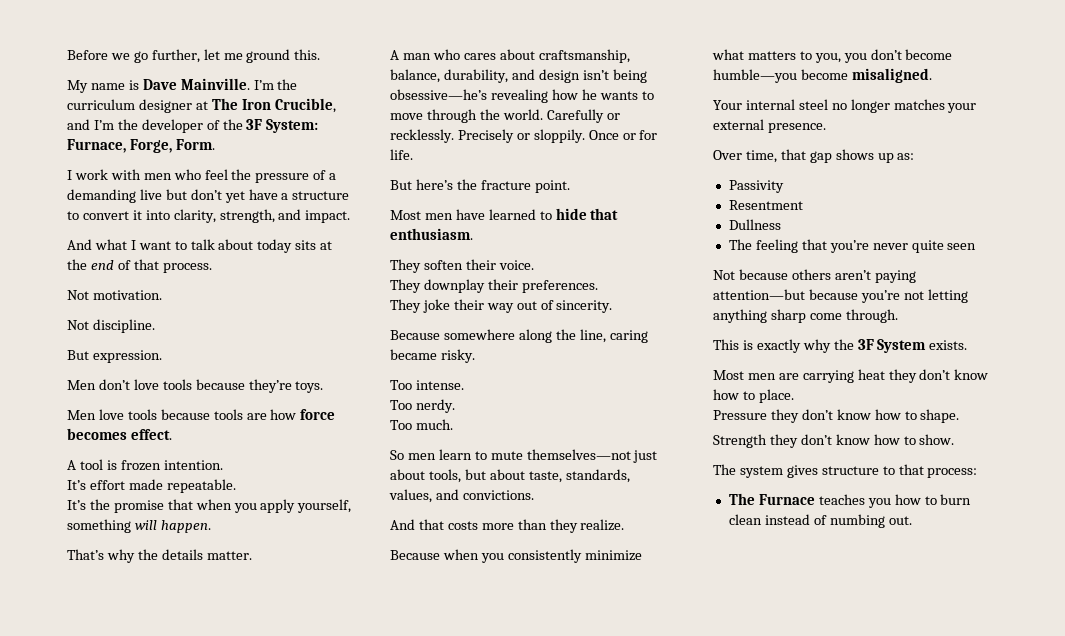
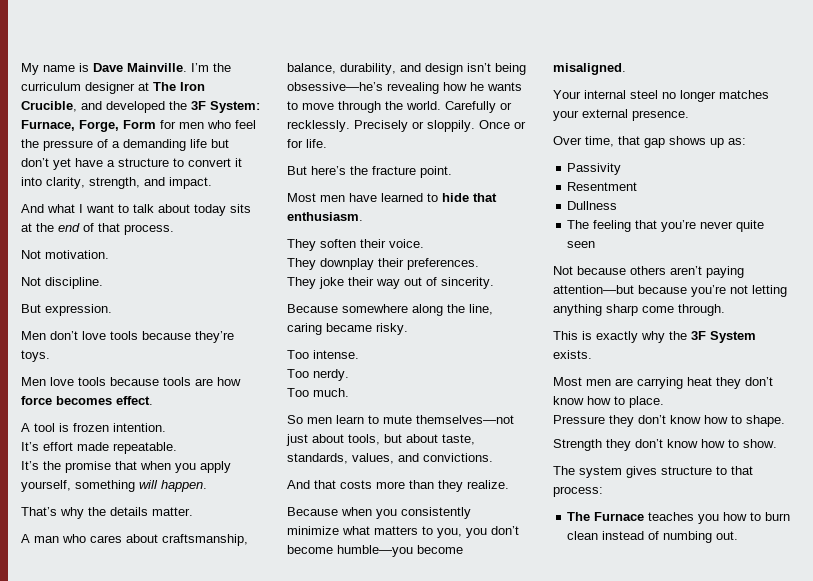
- Before we go further, let me ground this.
- I’m the curriculum designer at The Iron Crucible, and I’m the developer of the 3F System: Furnace, Forge, Form.
- I work with men who feel the pressure of a demanding live but don’t yet have a structure to convert it into clarity, strength, and impact.
+ I’m the curriculum designer at The Iron Crucible, and developed the 3F System: Furnace, Forge, Form for men who feel the pressure of a demanding life but don’t yet have a structure to convert it into clarity, strength, and impact.

